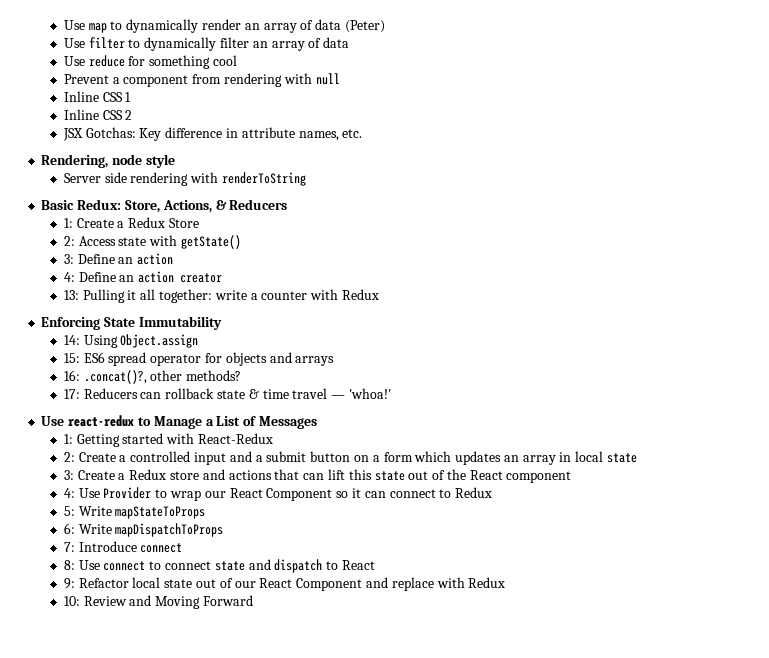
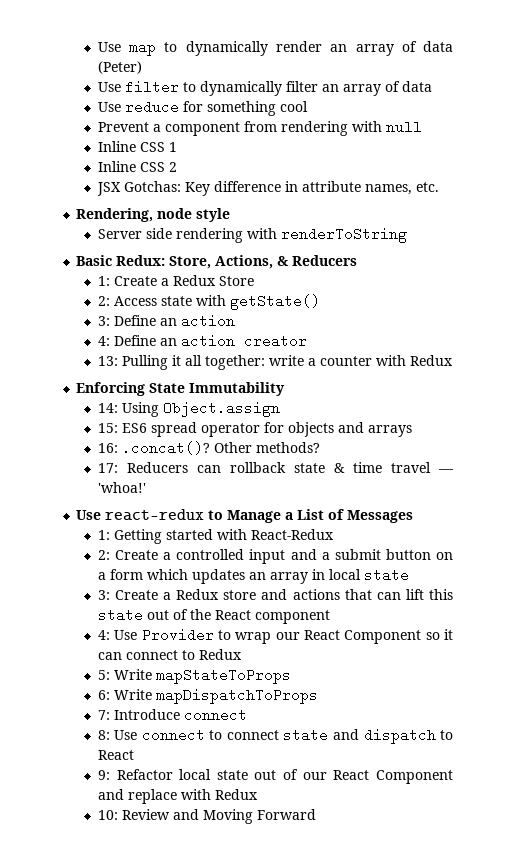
- 16: .concat()?, other methods?
+ 16: .concat()? Other methods?

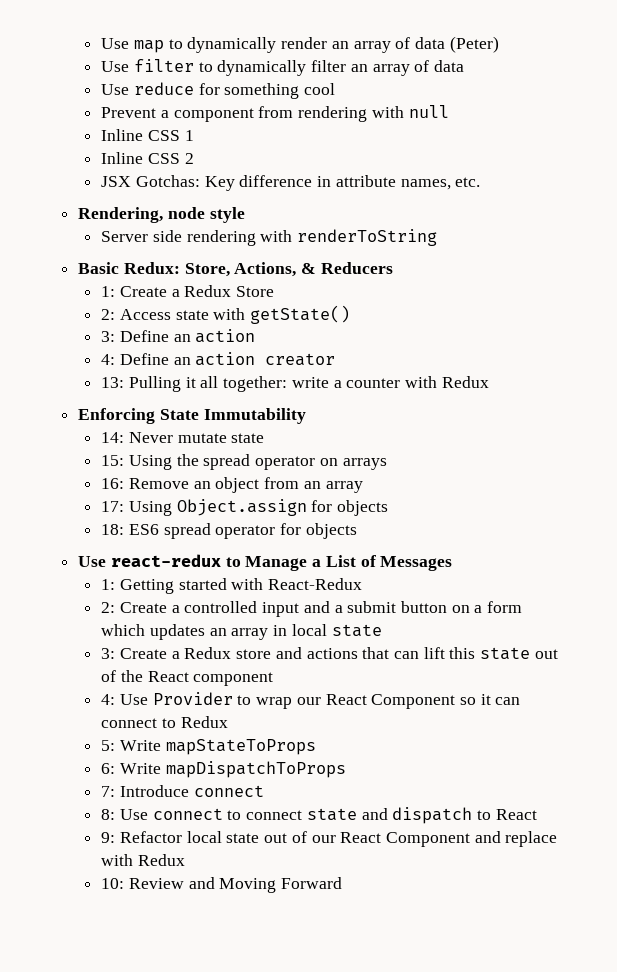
- 14: Using Object.assign
- 15: ES6 spread operator for objects and arrays
- 16: .concat()? Other methods?
- 17: Reducers can rollback state & time travel — 'whoa!'
+ 14: Never mutate state
+ 15: Using the spread operator on arrays
+ 16: Remove an object from an array
+ 17: Using Object.assign for objects
+ 18: ES6 spread operator for objects

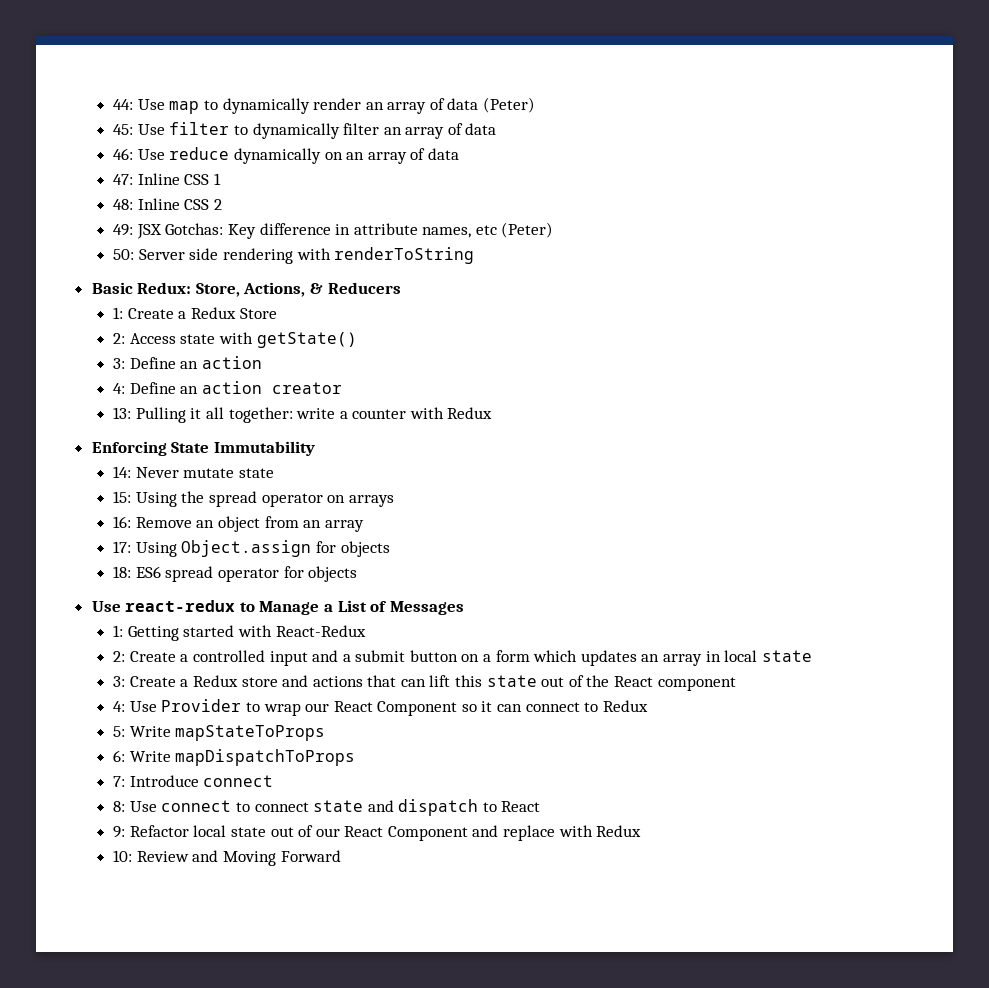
- Use map to dynamically render an array of data (Peter)
+ 44: Use map to dynamically render an array of data (Peter)
- Use filter to dynamically filter an array of data
+ 45: Use filter to dynamically filter an array of data
- Use reduce for something cool
- Prevent a component from rendering with null
- Inline CSS 1
+ 46: Use reduce dynamically on an array of data
+ 47: Inline CSS 1
- Inline CSS 2
+ 48: Inline CSS 2
- JSX Gotchas: Key difference in attribute names, etc.
- Rendering, node style
- Server side rendering with renderToString
+ 49: JSX Gotchas: Key difference in attribute names, etc (Peter)
+ 50: Server side rendering with renderToString

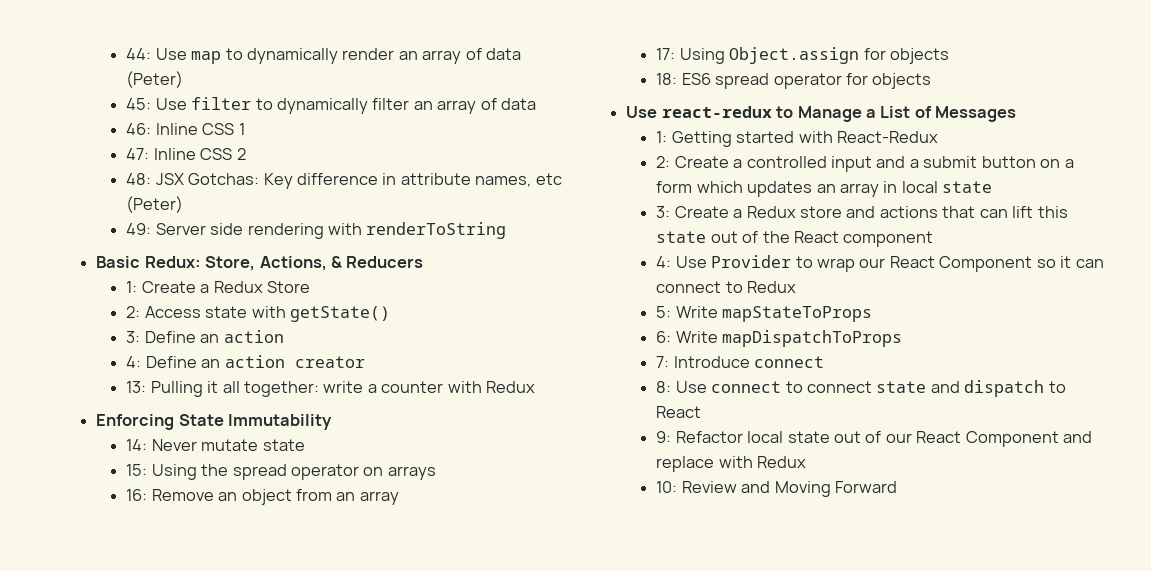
- 46: Use reduce dynamically on an array of data
+ 46: Inline CSS 1
- 47: Inline CSS 1
+ 47: Inline CSS 2
- 48: Inline CSS 2
- 49: JSX Gotchas: Key difference in attribute names, etc (Peter)
+ 48: JSX Gotchas: Key difference in attribute names, etc (Peter)
- 50: Server side rendering with renderToString
+ 49: Server side rendering with renderToString

